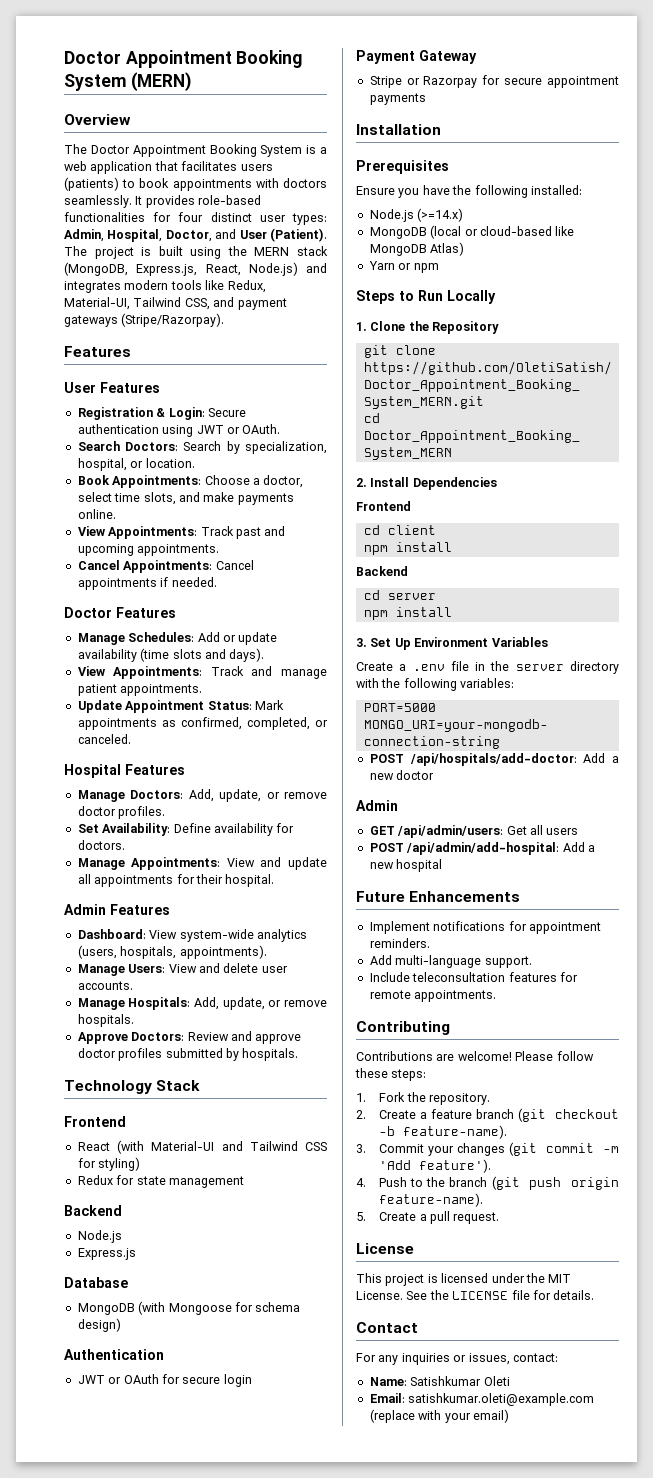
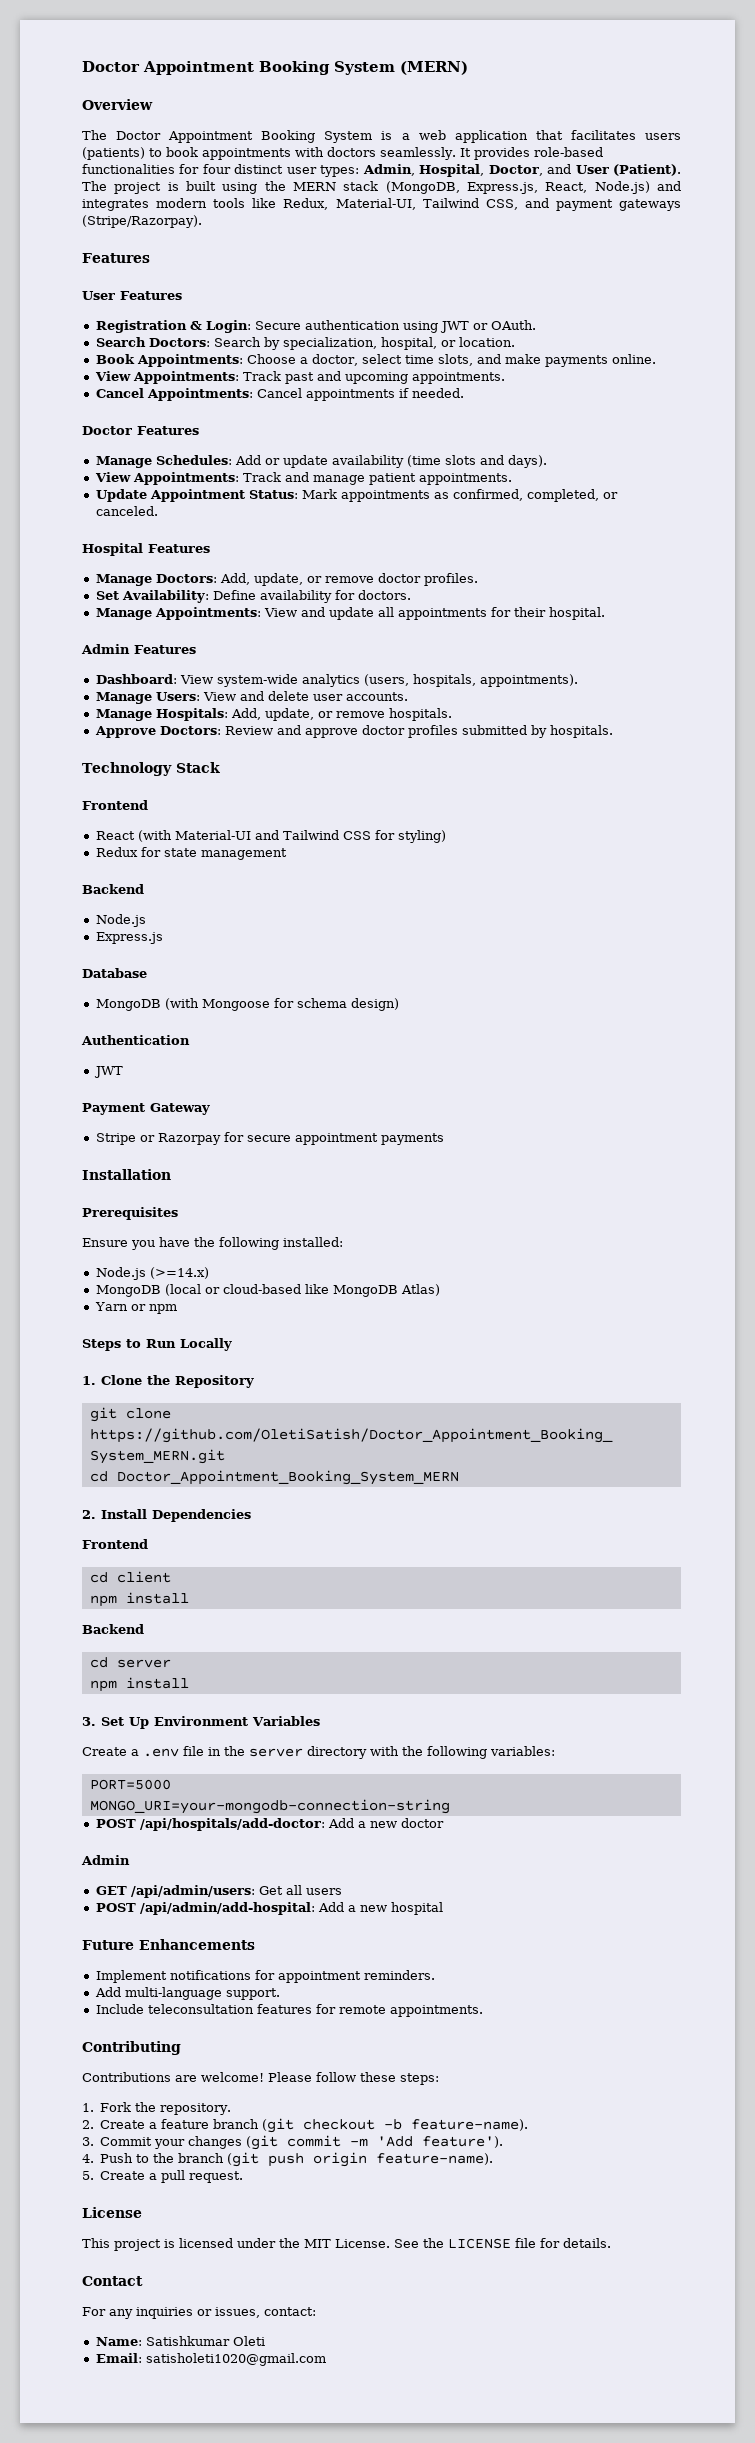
  Authentication
- JWT or OAuth for secure login
+ JWT
- Email: satishkumar.oleti@example.com (replace with your email)
+ Email: satisholeti1020@gmail.com

